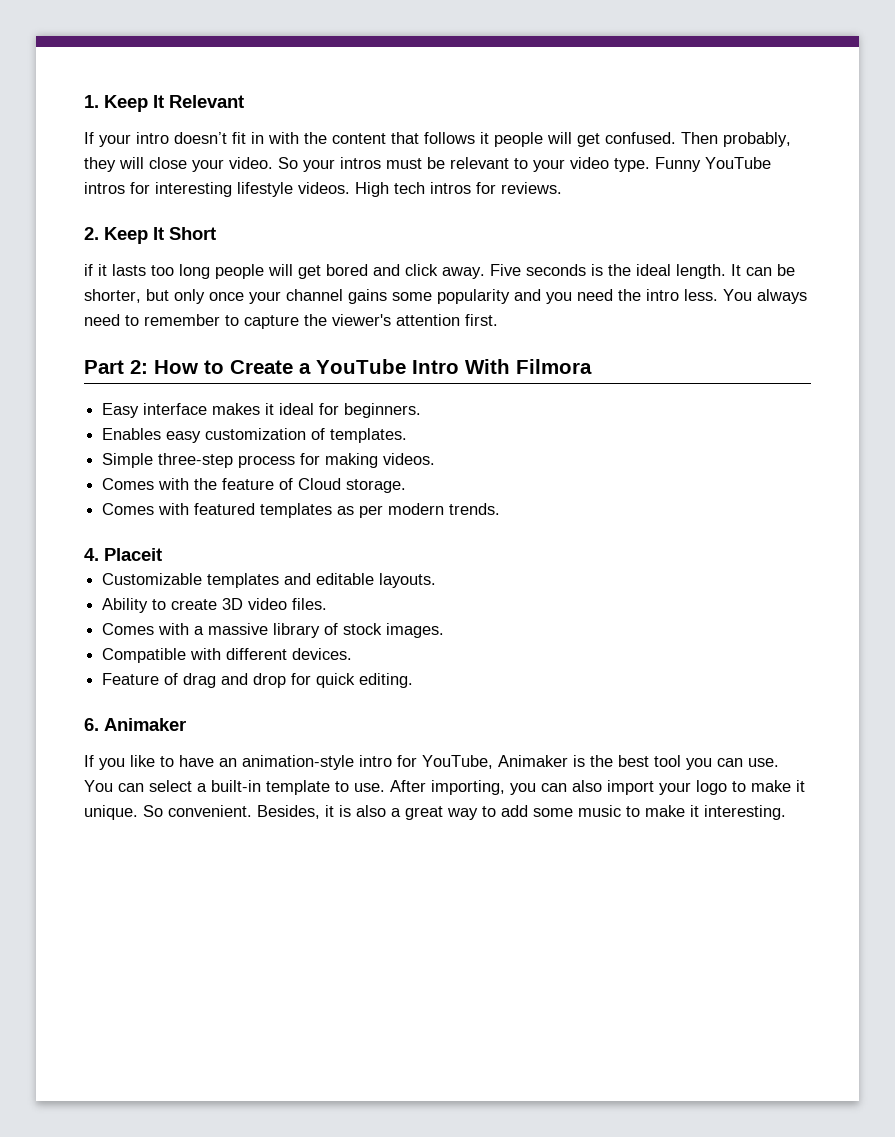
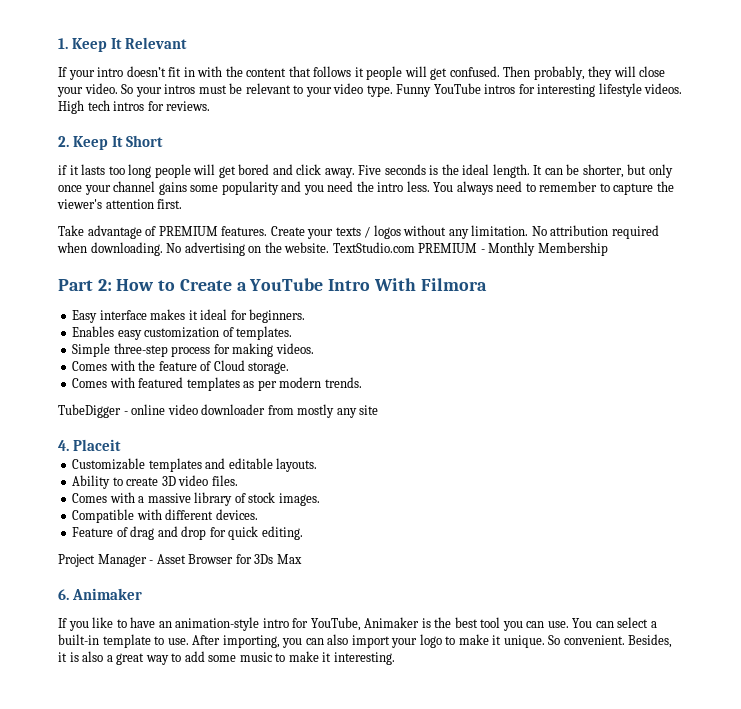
+ Take advantage of PREMIUM features. Create your texts / logos without any limitation. No attribution required when downloading. No advertising on the website. TextStudio.com PREMIUM - Monthly Membership
+ TubeDigger - online video downloader from mostly any site
+ Project Manager - Asset Browser for 3Ds Max

